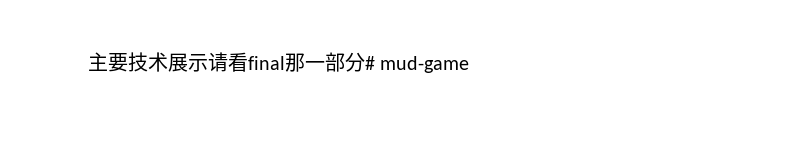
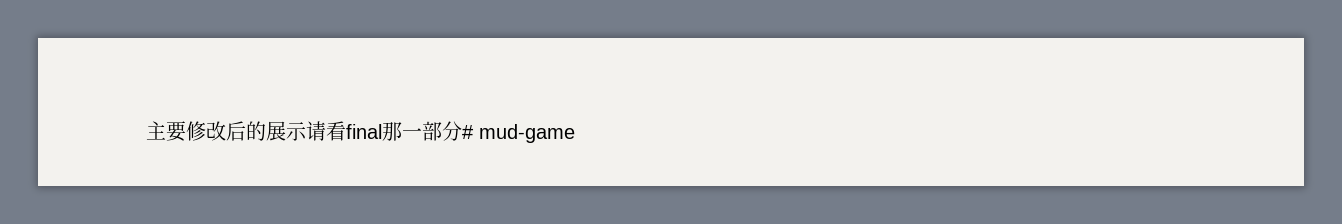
- 主要技术展示请看final那一部分# mud-game
+ 主要修改后的展示请看final那一部分# mud-game

